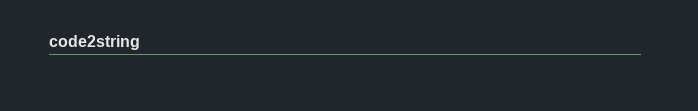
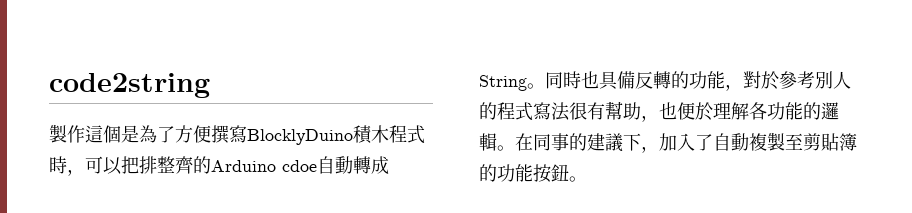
+ 製作這個是為了方便撰寫BlocklyDuino積木程式時，可以把排整齊的Arduino cdoe自動轉成String。同時也具備反轉的功能，對於參考別人的程式寫法很有幫助，也便於理解各功能的邏輯。在同事的建議下，加入了自動複製至剪貼簿的功能按鈕。

